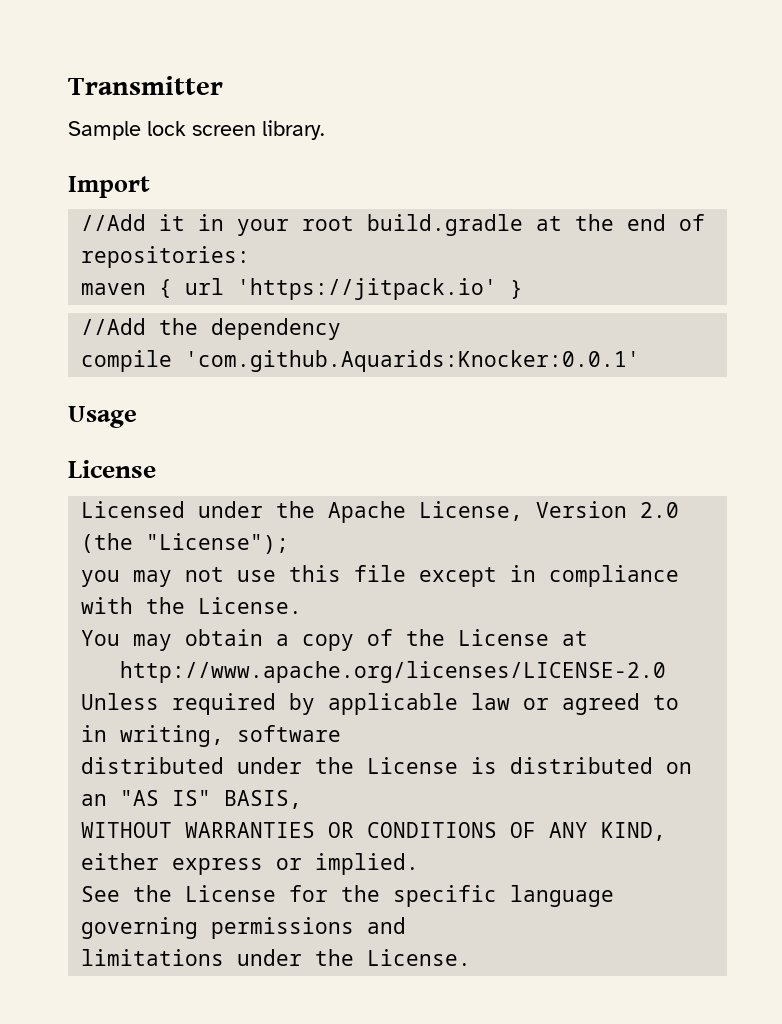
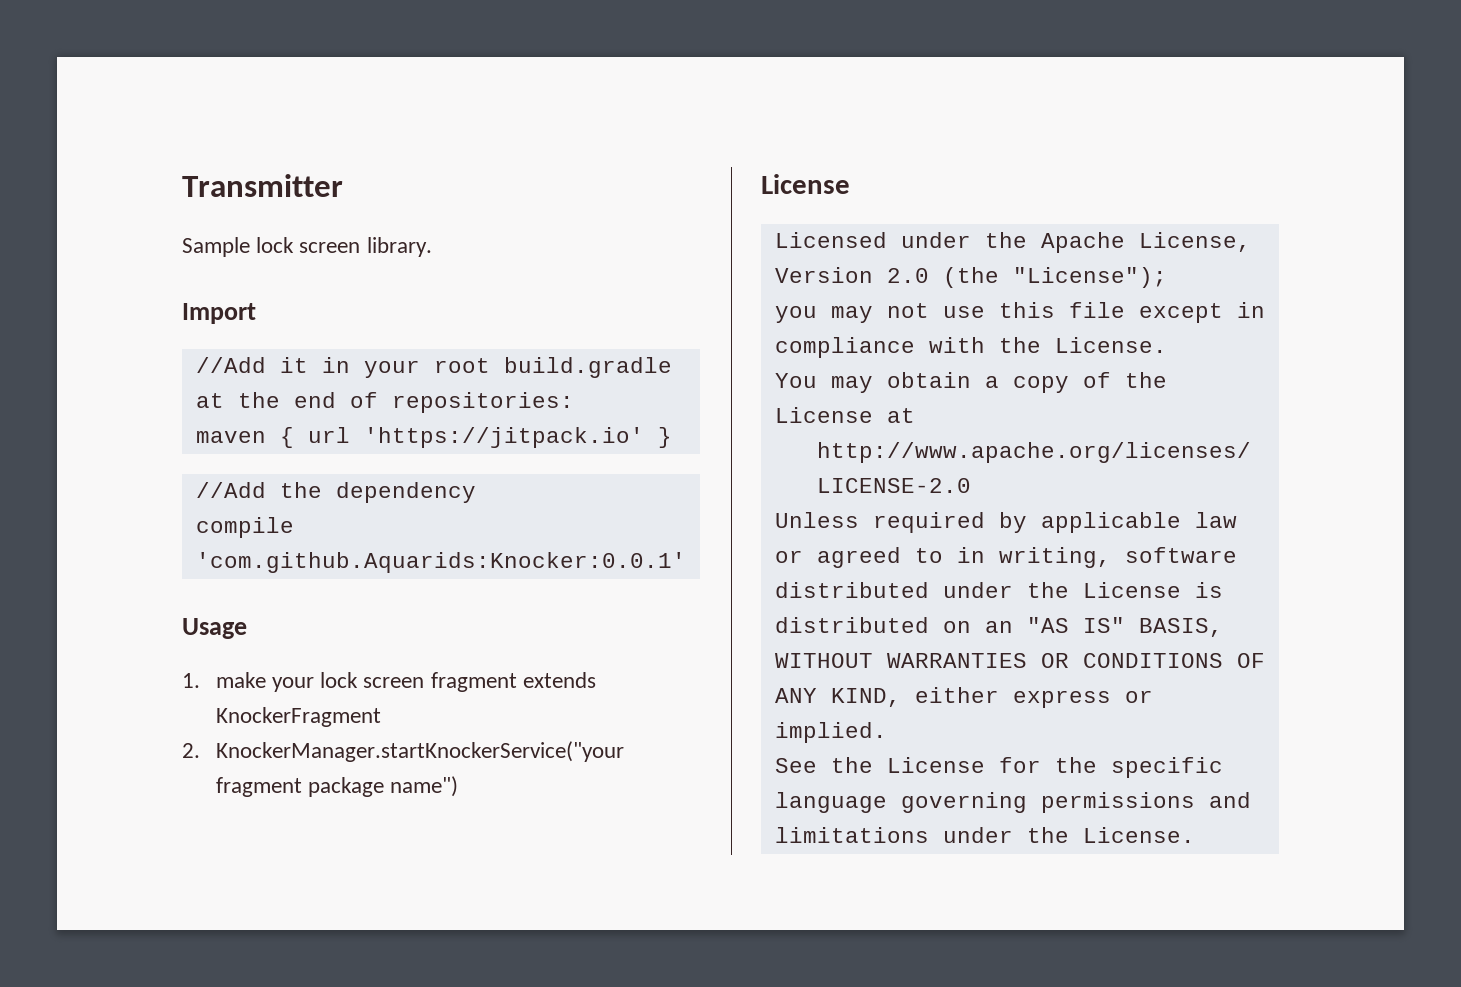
+ 1. make your lock screen fragment extends KnockerFragment
+ 2. KnockerManager.startKnockerService("your fragment package name")

